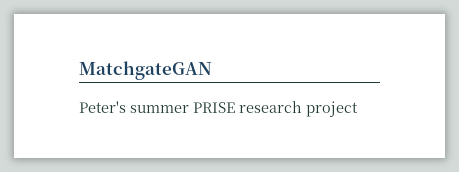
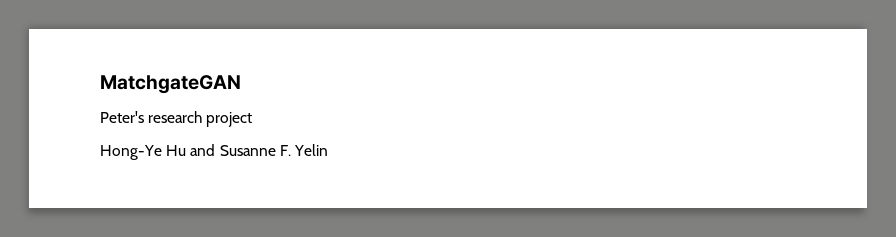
- Peter's summer PRISE research project
+ Peter's research project
+ Hong-Ye Hu and Susanne F. Yelin

